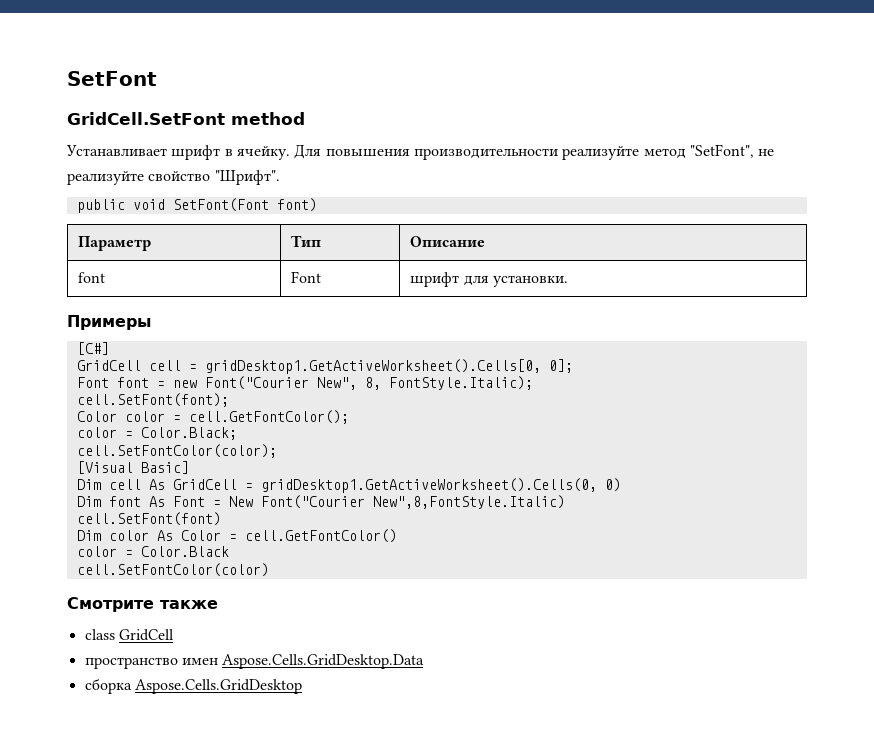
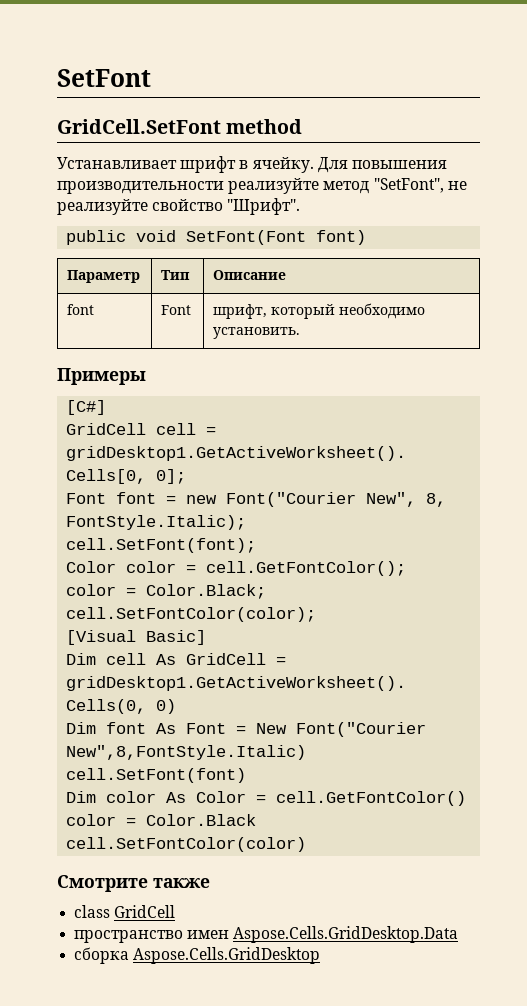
- font | Font | шрифт для установки.
+ font | Font | шрифт, который необходимо установить.

